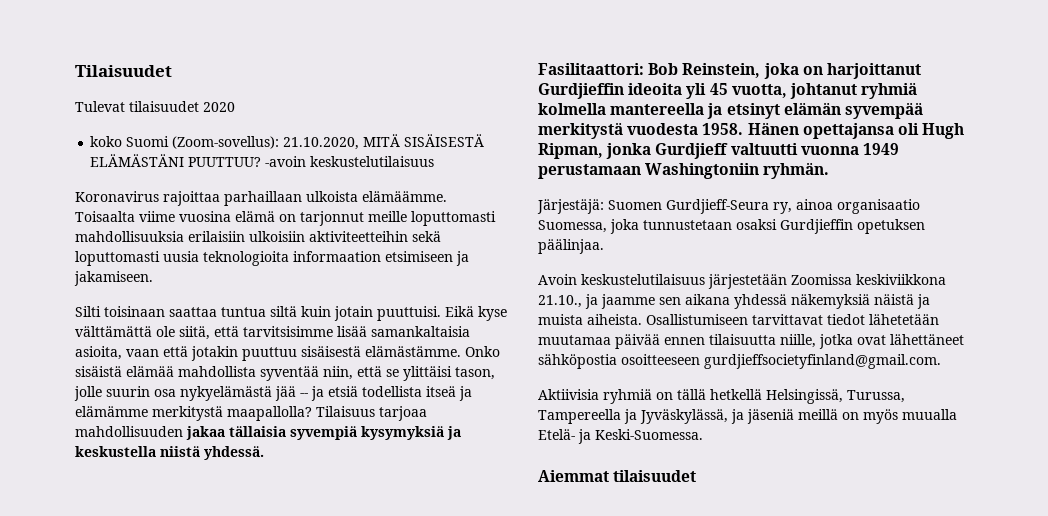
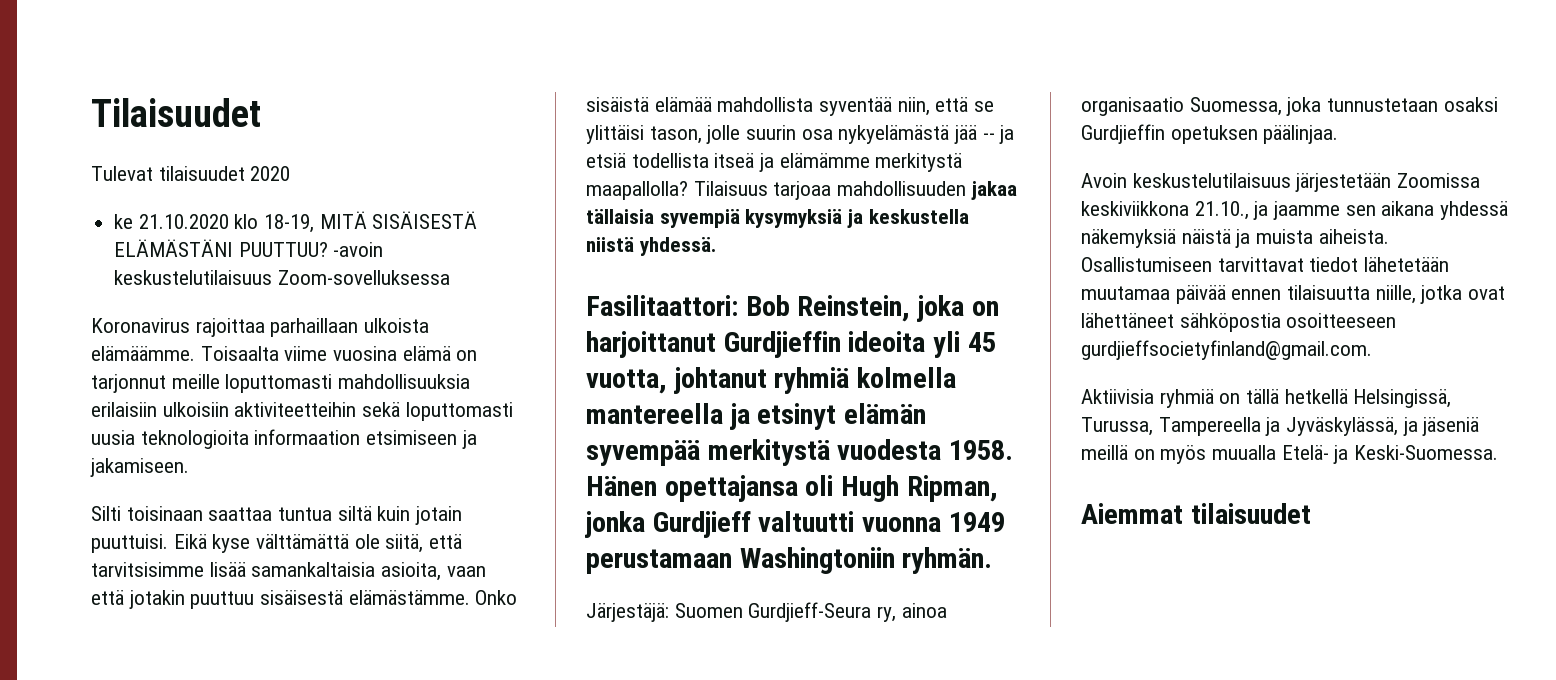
- koko Suomi (Zoom-sovellus): 21.10.2020, MITÄ SISÄISESTÄ ELÄMÄSTÄNI PUUTTUU?
+ ke 21.10.2020 klo 18-19, MITÄ SISÄISESTÄ ELÄMÄSTÄNI PUUTTUU?
- -avoin keskustelutilaisuus
+ -avoin keskustelutilaisuus Zoom-sovelluksessa

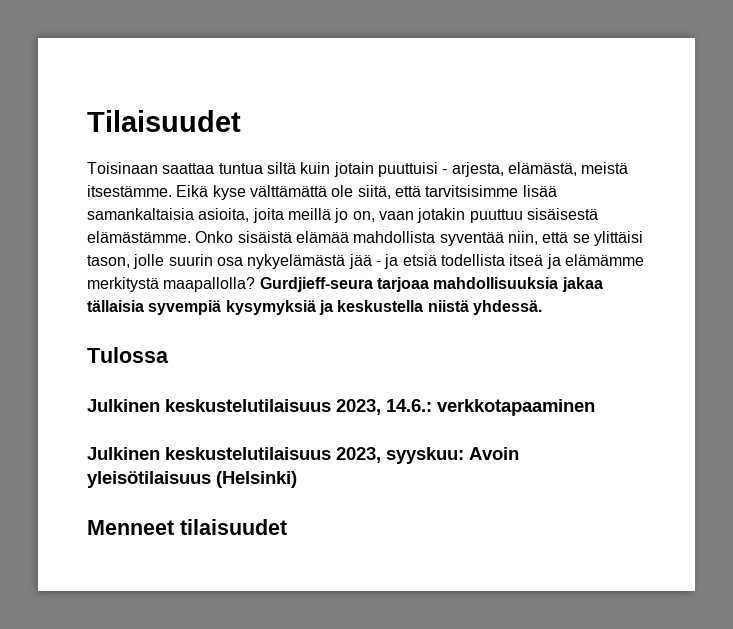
- Tulevat tilaisuudet 2020
- ke 21.10.2020 klo 18-19, MITÄ SISÄISESTÄ ELÄMÄSTÄNI PUUTTUU? -avoin keskustelutilaisuus Zoom-sovelluksessa
- Koronavirus rajoittaa parhaillaan ulkoista elämäämme. Toisaalta viime vuosina elämä on tarjonnut meille loputtomasti mahdollisuuksia erilaisiin ulkoisiin aktiviteetteihin sekä loputtomasti uusia teknologioita informaation etsimiseen ja jakamiseen.
- Silti toisinaan saattaa tuntua siltä kuin jotain puuttuisi.
+ Toisinaan saattaa tuntua siltä kuin jotain puuttuisi - arjesta, elämästä, meistä itsestämme.
- Eikä kyse välttämättä ole siitä, että tarvitsisimme lisää samankaltaisia asioita, vaan että jotakin puuttuu sisäisestä elämästämme.
+ Eikä kyse välttämättä ole siitä, että tarvitsisimme lisää samankaltaisia asioita, joita meillä jo on, vaan jotakin puuttuu sisäisestä elämästämme.
- Onko sisäistä elämää mahdollista syventää niin, että se ylittäisi tason, jolle suurin osa nykyelämästä jää -- ja etsiä todellista itseä ja elämämme merkitystä maapallolla?
+ Onko sisäistä elämää mahdollista syventää niin, että se ylittäisi tason, jolle suurin osa nykyelämästä jää - ja etsiä todellista itseä ja elämämme merkitystä maapallolla?
- Tilaisuus tarjoaa mahdollisuuden jakaa tällaisia syvempiä kysymyksiä ja keskustella niistä yhdessä.
+ Gurdjieff-seura tarjoaa mahdollisuuksia jakaa tällaisia syvempiä kysymyksiä ja keskustella niistä yhdessä.
- Fasilitaattori: Bob Reinstein, joka on harjoittanut Gurdjieffin ideoita yli 45 vuotta, johtanut ryhmiä kolmella mantereella ja etsinyt elämän syvempää merkitystä vuodesta 1958. Hänen opettajansa oli Hugh Ripman, jonka Gurdjieff valtuutti vuonna 1949 perustamaan Washingtoniin ryhmän.
- Järjestäjä: Suomen Gurdjieff-Seura ry, ainoa organisaatio Suomessa, joka tunnustetaan osaksi Gurdjieffin opetuksen päälinjaa.
- Avoin keskustelutilaisuus järjestetään Zoomissa keskiviikkona 21.10., ja jaamme sen aikana yhdessä näkemyksiä näistä ja muista aiheista. Osallistumiseen tarvittavat tiedot lähetetään muutamaa päivää ennen tilaisuutta niille, jotka ovat lähettäneet sähköpostia osoitteeseen gurdjieffsocietyfinland@gmail.com.
- Aktiivisia ryhmiä on tällä hetkellä Helsingissä, Turussa, Tampereella ja Jyväskylässä, ja jäseniä meillä on myös muualla Etelä- ja Keski-Suomessa.
- Aiemmat tilaisuudet
+ Tulossa
+ Julkinen keskustelutilaisuus 2023, 14.6.: verkkotapaaminen
+ Julkinen keskustelutilaisuus 2023, syyskuu: Avoin yleisötilaisuus (Helsinki)
+ Menneet tilaisuudet

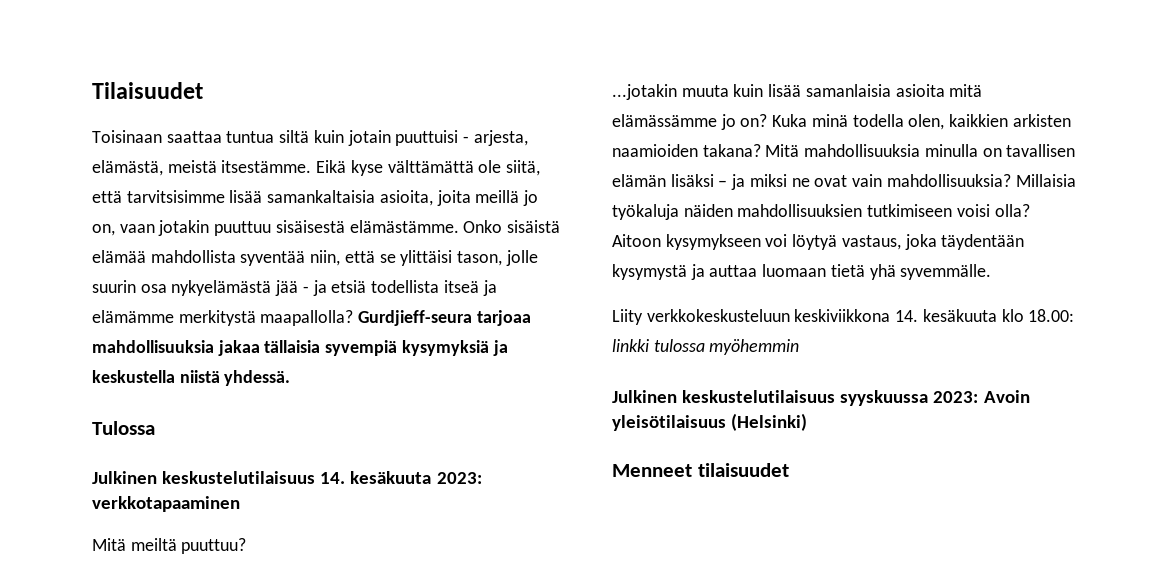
- Julkinen keskustelutilaisuus 2023, 14.6.: verkkotapaaminen
- Julkinen keskustelutilaisuus 2023, syyskuu: Avoin yleisötilaisuus (Helsinki)
+ Julkinen keskustelutilaisuus 14. kesäkuuta 2023: verkkotapaaminen
+ Mitä meiltä puuttuu?
+ ...jotakin muuta kuin lisää samanlaisia asioita mitä elämässämme jo on? Kuka minä todella olen, kaikkien arkisten naamioiden takana? Mitä mahdollisuuksia minulla on tavallisen elämän lisäksi – ja miksi ne ovat vain mahdollisuuksia? Millaisia työkaluja näiden mahdollisuuksien tutkimiseen voisi olla? Aitoon kysymykseen voi löytyä vastaus, joka täydentään kysymystä ja auttaa luomaan tietä yhä syvemmälle.
+ Liity verkkokeskusteluun keskiviikkona 14. kesäkuuta klo 18.00: linkki tulossa myöhemmin
+ Julkinen keskustelutilaisuus syyskuussa 2023: Avoin yleisötilaisuus (Helsinki)

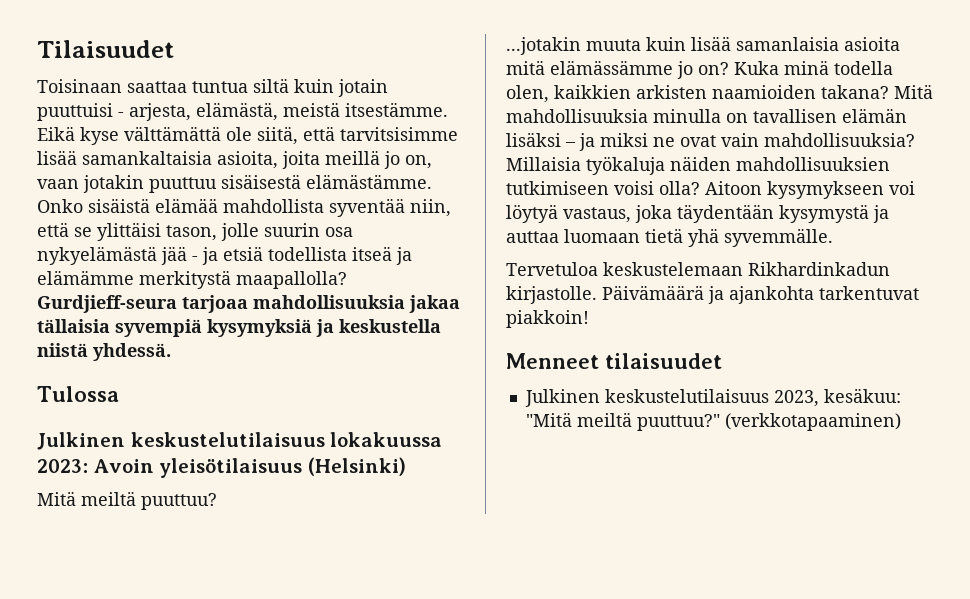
- Julkinen keskustelutilaisuus 14. kesäkuuta 2023: verkkotapaaminen
+ Julkinen keskustelutilaisuus lokakuussa 2023: Avoin yleisötilaisuus (Helsinki)
- Liity verkkokeskusteluun keskiviikkona 14. kesäkuuta klo 18.00: linkki tulossa myöhemmin
- Julkinen keskustelutilaisuus syyskuussa 2023: Avoin yleisötilaisuus (Helsinki)
+ Tervetuloa keskustelemaan Rikhardinkadun kirjastolle. Päivämäärä ja ajankohta tarkentuvat piakkoin!
  Menneet tilaisuudet
+ Julkinen keskustelutilaisuus 2023, kesäkuu: "Mitä meiltä puuttuu?" (verkkotapaaminen)

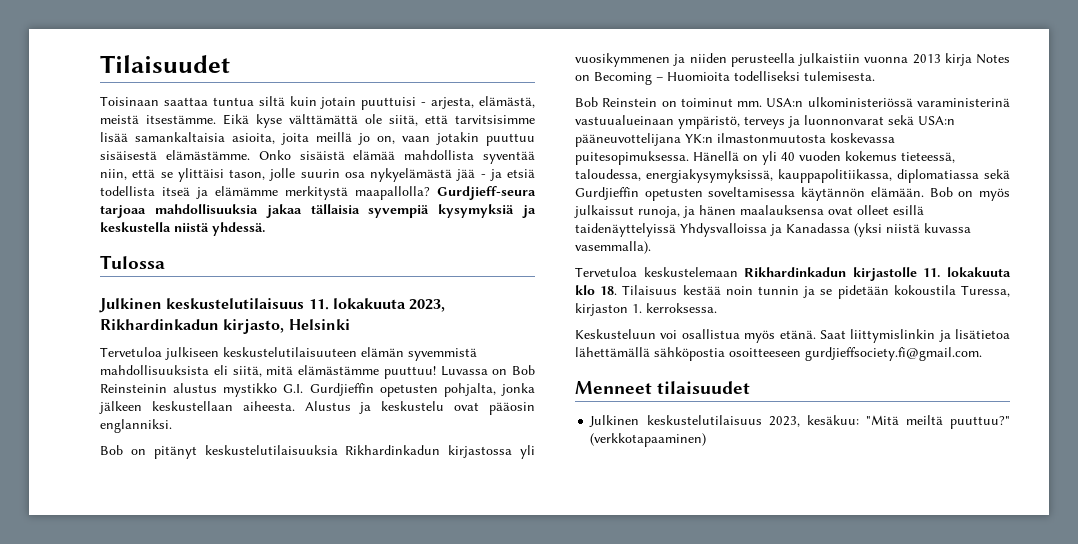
- Julkinen keskustelutilaisuus lokakuussa 2023: Avoin yleisötilaisuus (Helsinki)
- Mitä meiltä puuttuu?
- ...jotakin muuta kuin lisää samanlaisia asioita mitä elämässämme jo on? Kuka minä todella olen, kaikkien arkisten naamioiden takana? Mitä mahdollisuuksia minulla on tavallisen elämän lisäksi – ja miksi ne ovat vain mahdollisuuksia? Millaisia työkaluja näiden mahdollisuuksien tutkimiseen voisi olla? Aitoon kysymykseen voi löytyä vastaus, joka täydentään kysymystä ja auttaa luomaan tietä yhä syvemmälle.
- Tervetuloa keskustelemaan Rikhardinkadun kirjastolle. Päivämäärä ja ajankohta tarkentuvat piakkoin!
+ Julkinen keskustelutilaisuus 11. lokakuuta 2023, Rikhardinkadun kirjasto, Helsinki
+ Tervetuloa julkiseen keskustelutilaisuuteen elämän syvemmistä mahdollisuuksista eli siitä, mitä elämästämme puuttuu! Luvassa on Bob Reinsteinin alustus mystikko G.I. Gurdjieffin opetusten pohjalta, jonka jälkeen keskustellaan aiheesta. Alustus ja keskustelu ovat pääosin englanniksi.
+ Bob on pitänyt keskustelutilaisuuksia Rikhardinkadun kirjastossa yli vuosikymmenen ja niiden perusteella julkaistiin vuonna 2013 kirja Notes on Becoming – Huomioita todelliseksi tulemisesta.
+ Bob Reinstein on toiminut mm. USA:n ulkoministeriössä varaministerinä vastuualueinaan ympäristö, terveys ja luonnonvarat sekä USA:n pääneuvottelijana YK:n ilmastonmuutosta koskevassa puitesopimuksessa. Hänellä on yli 40 vuoden kokemus tieteessä, taloudessa, energiakysymyksissä, kauppapolitiikassa, diplomatiassa sekä Gurdjieffin opetusten soveltamisessa käytännön elämään. Bob on myös julkaissut runoja, ja hänen maalauksensa ovat olleet esillä taidenäyttelyissä Yhdysvalloissa ja Kanadassa (yksi niistä kuvassa vasemmalla).
+ Tervetuloa keskustelemaan Rikhardinkadun kirjastolle 11. lokakuuta klo 18. Tilaisuus kestää noin tunnin ja se pidetään kokoustila Turessa, kirjaston 1. kerroksessa.
+ Keskusteluun voi osallistua myös etänä. Saat liittymislinkin ja lisätietoa lähettämällä sähköpostia osoitteeseen gurdjieffsociety.fi@gmail.com.

